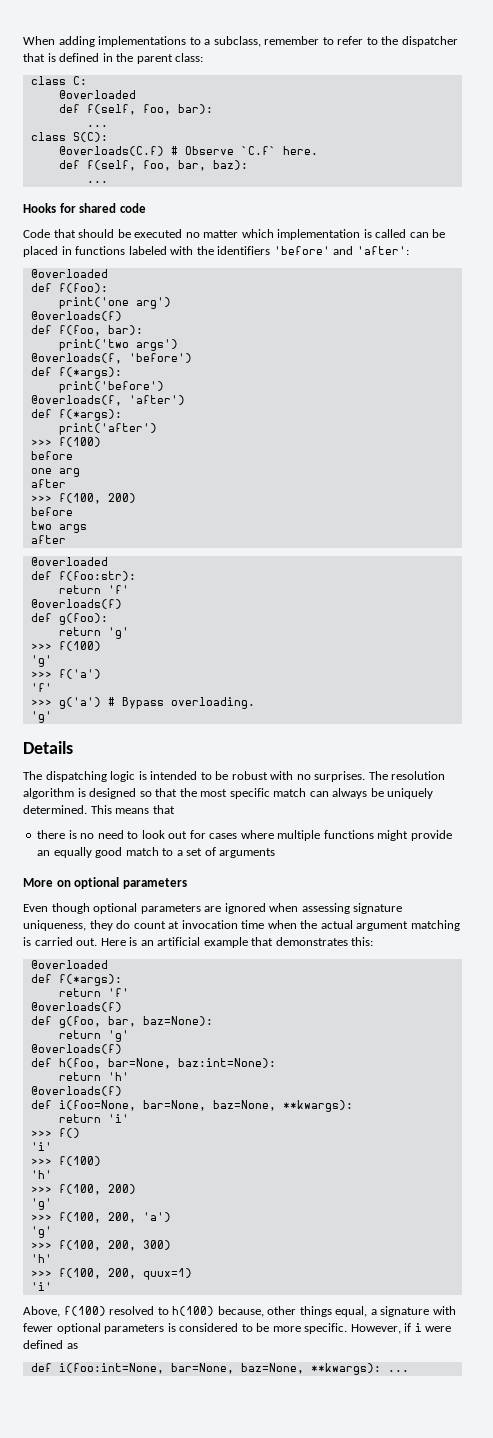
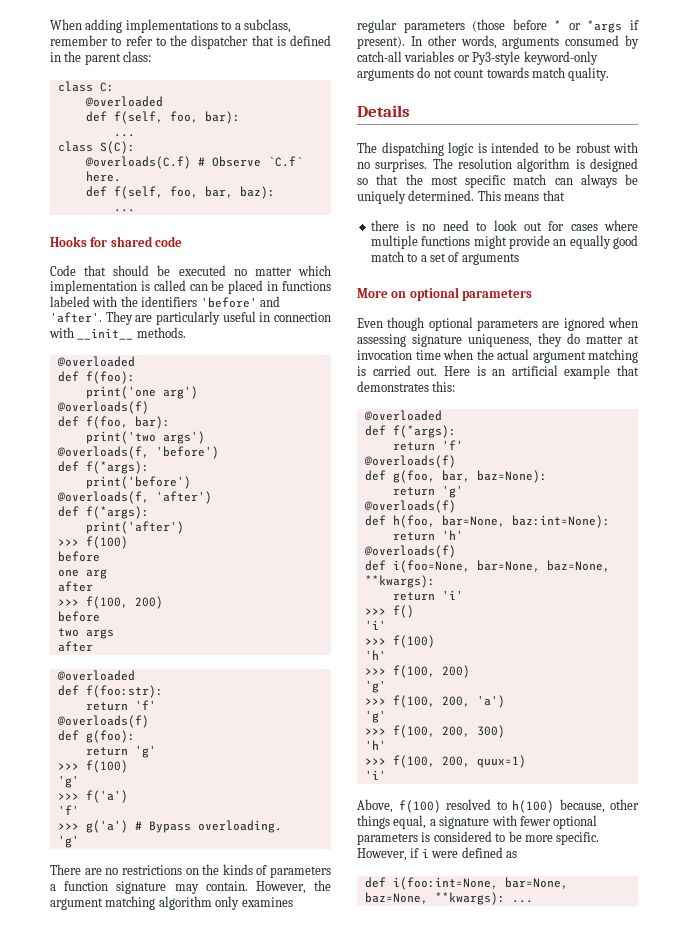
- Code that should be executed no matter which implementation is called can be placed in functions labeled with the identifiers 'before' and 'after':
+ Code that should be executed no matter which implementation is called can be placed in functions labeled with the identifiers 'before' and 'after'. They are particularly useful in connection with __init__ methods.
+ There are no restrictions on the kinds of parameters a function signature may contain. However, the argument matching algorithm only examines regular parameters (those before * or *args if present). In other words, arguments consumed by catch-all variables or Py3-style keyword-only arguments do not count towards match quality.
- Even though optional parameters are ignored when assessing signature uniqueness, they do count at invocation time when the actual argument matching is carried out.
+ Even though optional parameters are ignored when assessing signature uniqueness, they do matter at invocation time when the actual argument matching is carried out.

